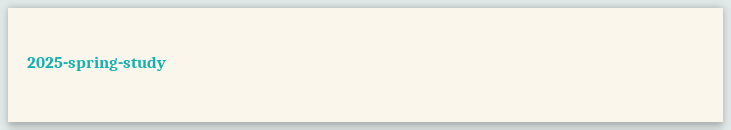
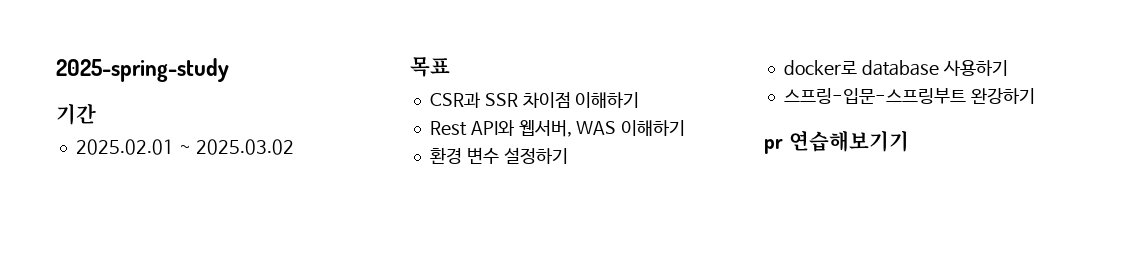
+ 기간
+ 2025.02.01 ~ 2025.03.02
+ 목표
+ CSR과 SSR 차이점 이해하기
+ Rest API와 웹서버, WAS 이해하기
+ 환경 변수 설정하기
+ docker로 database 사용하기
+ 스프링-입문-스프링부트 완강하기
+ pr 연습해보기기

